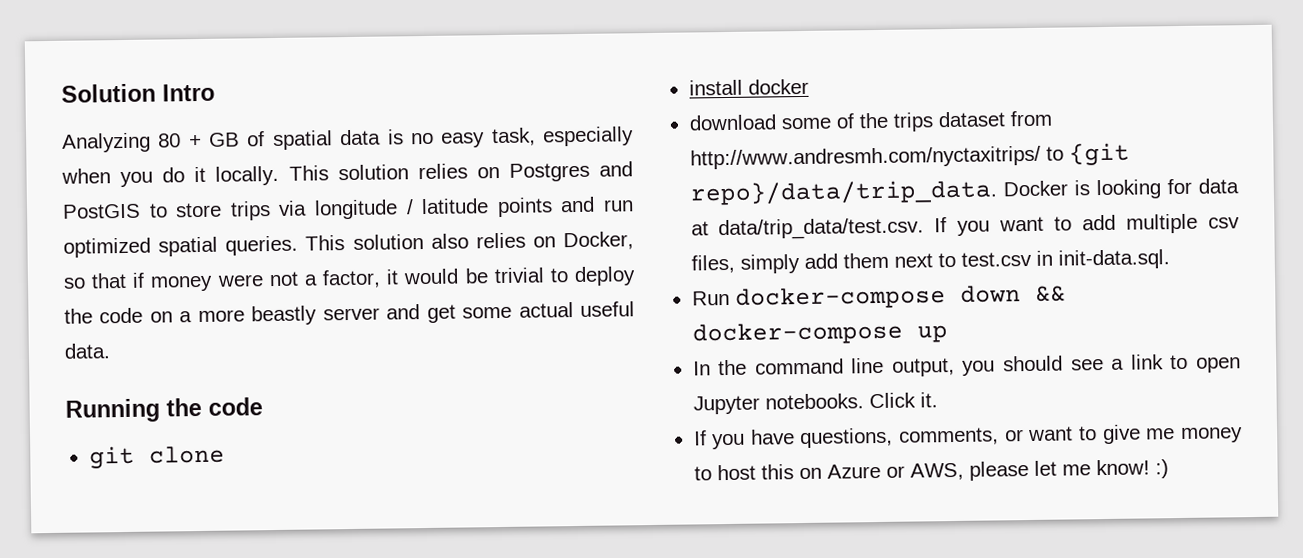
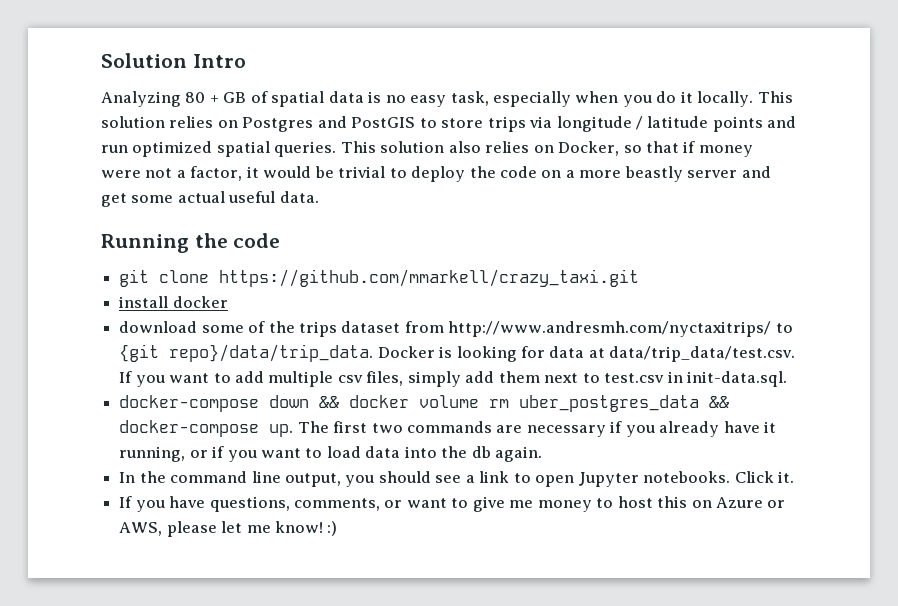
- git clone
+ git clone https://github.com/mmarkell/crazy_taxi.git
- Run docker-compose down && docker-compose up
+ docker-compose down && docker volume rm uber_postgres_data && docker-compose up. The first two commands are necessary if you already have it running, or if you want to load data into the db again.

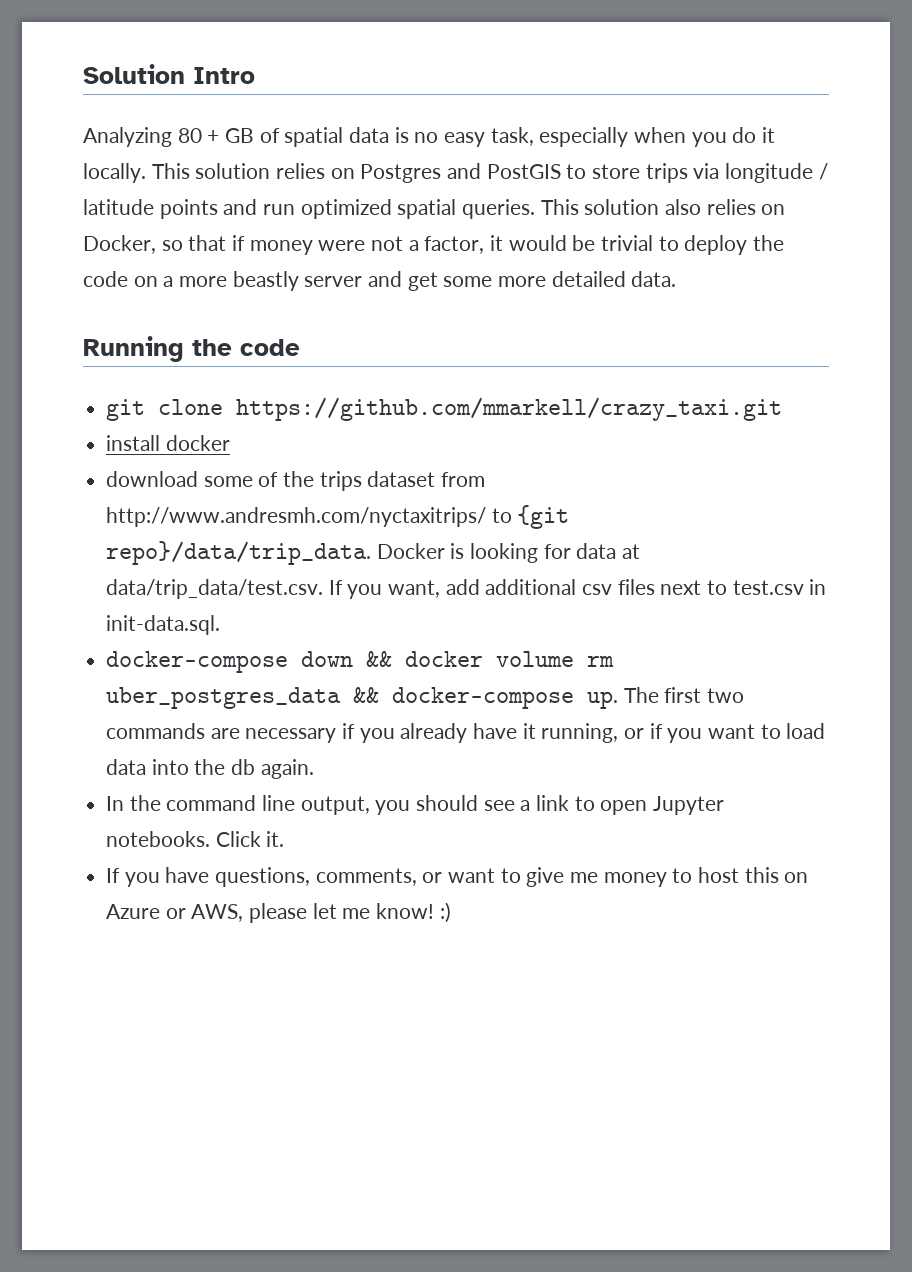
- This solution also relies on Docker, so that if money were not a factor, it would be trivial to deploy the code on a more beastly server and get some actual useful data.
+ This solution also relies on Docker, so that if money were not a factor, it would be trivial to deploy the code on a more beastly server and get some more detailed data.
- Docker is looking for data at data/trip_data/test.csv. If you want to add multiple csv files, simply add them next to test.csv in init-data.sql.
+ Docker is looking for data at data/trip_data/test.csv. If you want, add additional csv files next to test.csv in init-data.sql.

